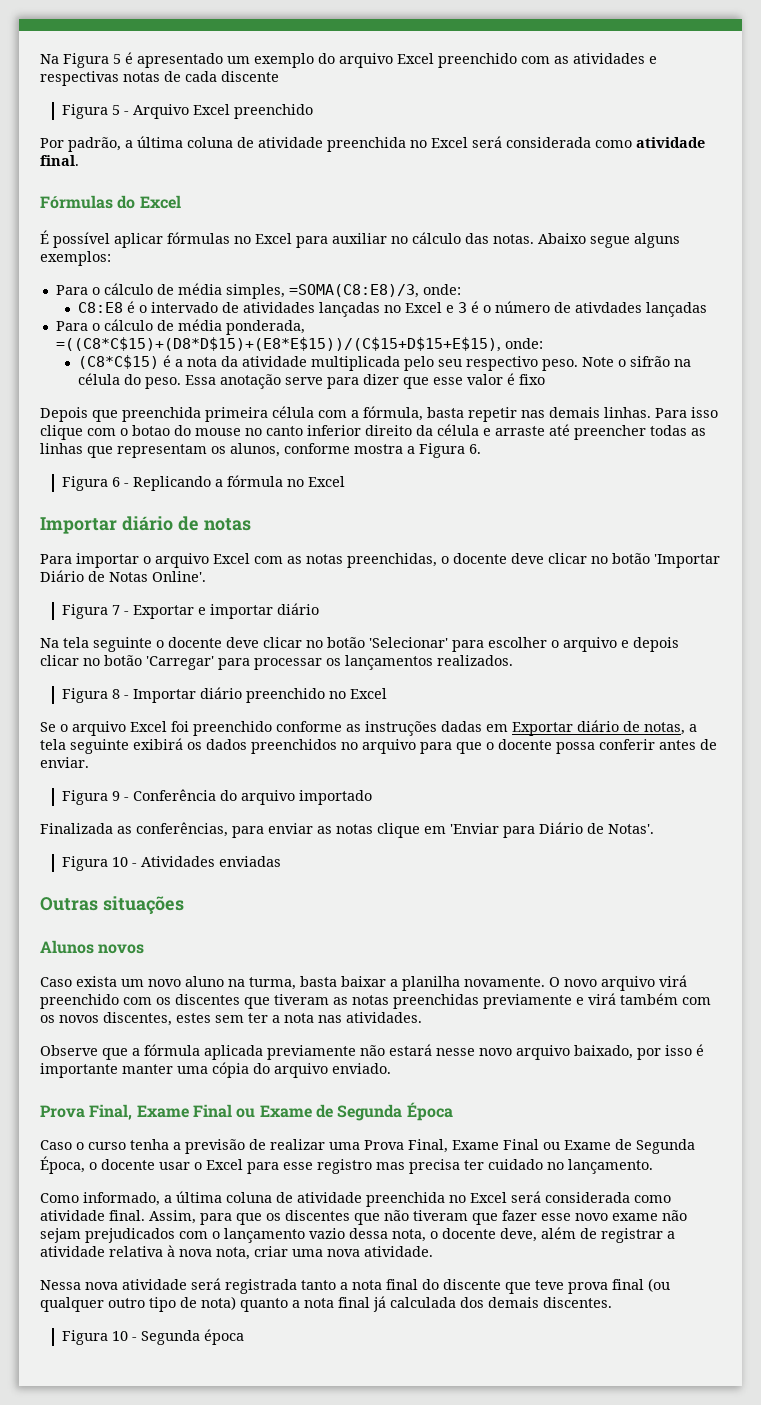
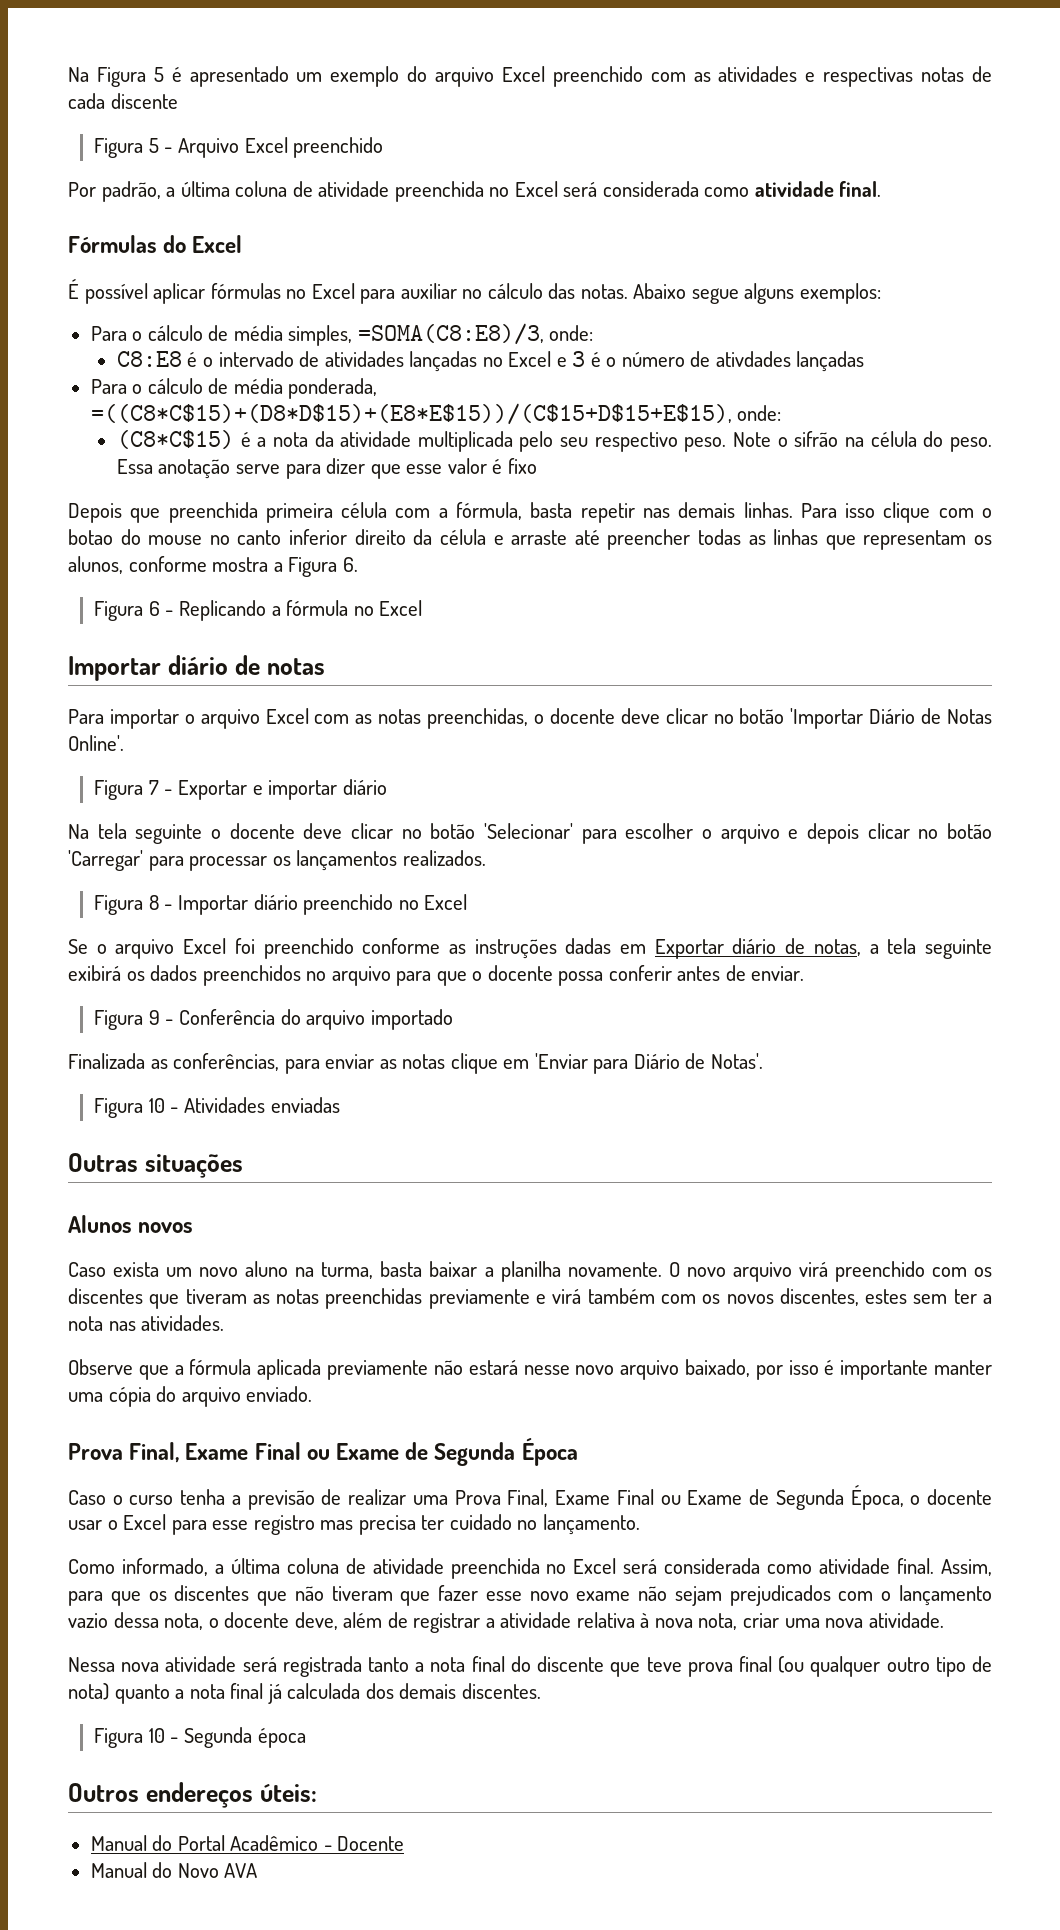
+ Outros endereços úteis:
+ Manual do Portal Acadêmico - Docente
+ Manual do Novo AVA

